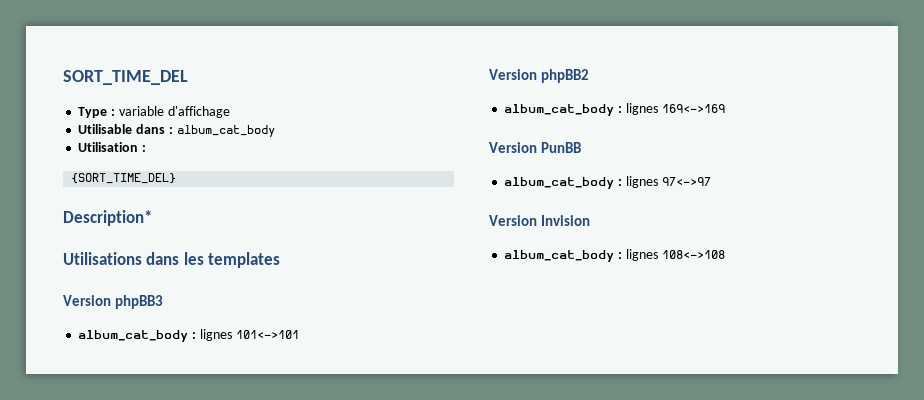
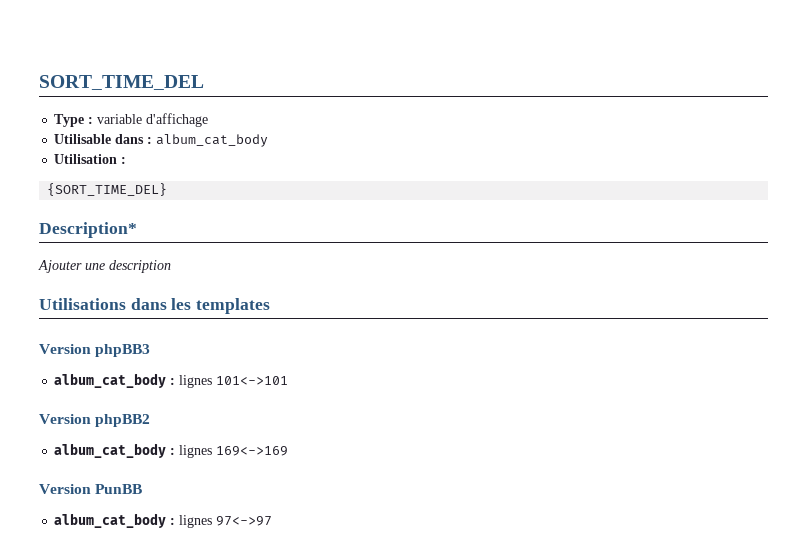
+ Ajouter une description
- Version Invision
- album_cat_body : lignes 108<->108

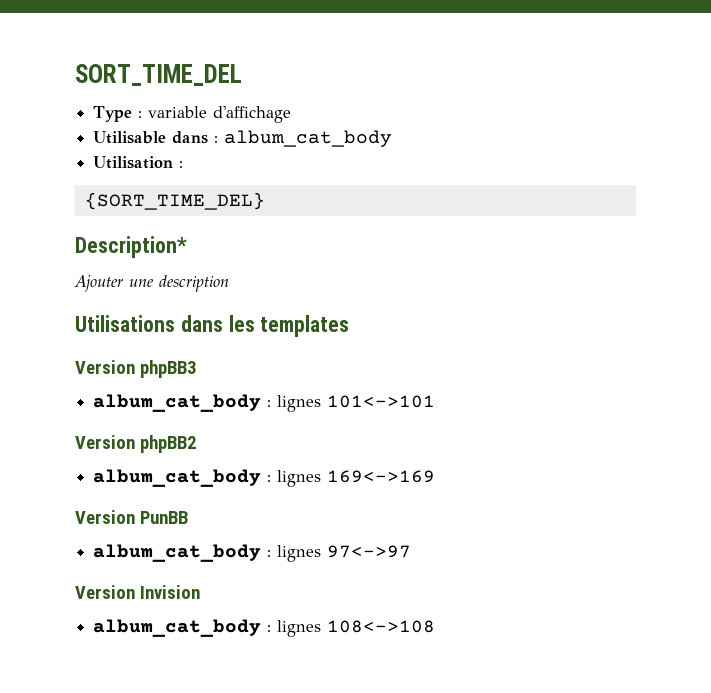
+ Version Invision
+ album_cat_body : lignes 108<->108

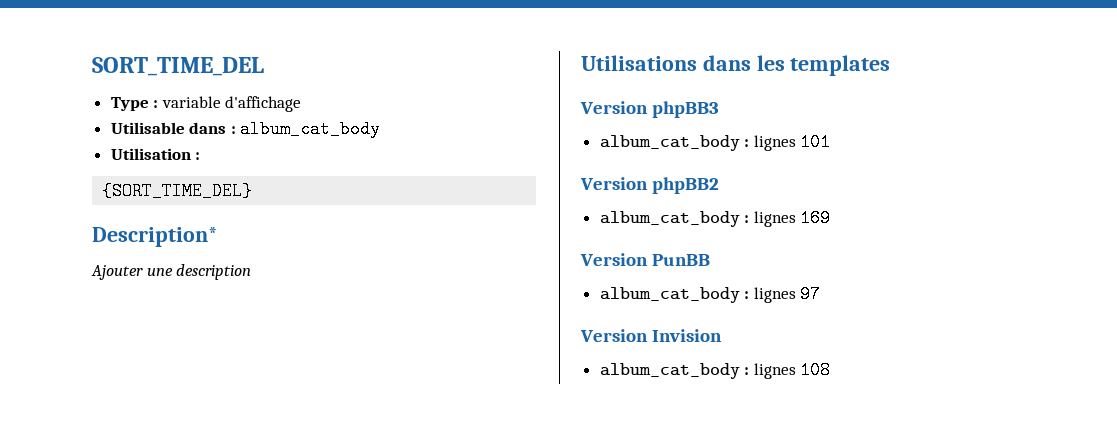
- album_cat_body : lignes 101<->101
+ album_cat_body : lignes 101
- album_cat_body : lignes 169<->169
+ album_cat_body : lignes 169
- album_cat_body : lignes 97<->97
+ album_cat_body : lignes 97
- album_cat_body : lignes 108<->108
+ album_cat_body : lignes 108

